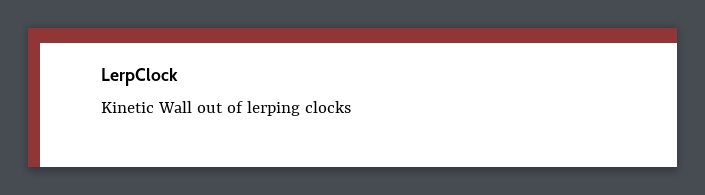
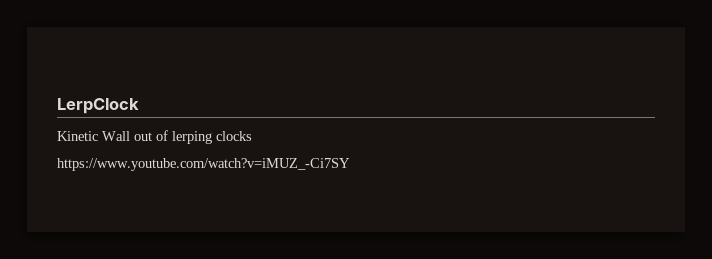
+ https://www.youtube.com/watch?v=iMUZ_-Ci7SY

